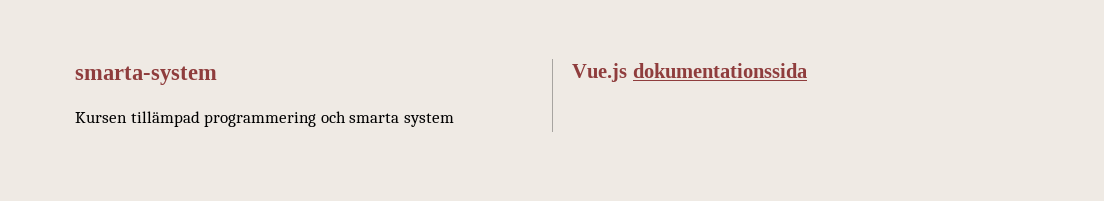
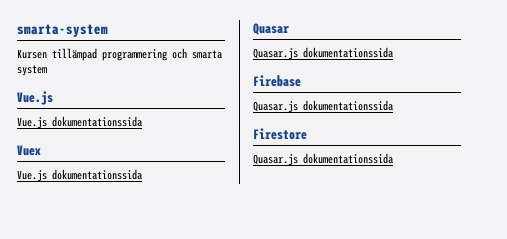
  Kursen tillämpad programmering och smarta system
+ Vue.js
  Vue.js dokumentationssida
+ Vuex
+ Vue.js dokumentationssida
+ Quasar
+ Quasar.js dokumentationssida
+ Firebase
+ Quasar.js dokumentationssida
+ Firestore
+ Quasar.js dokumentationssida

